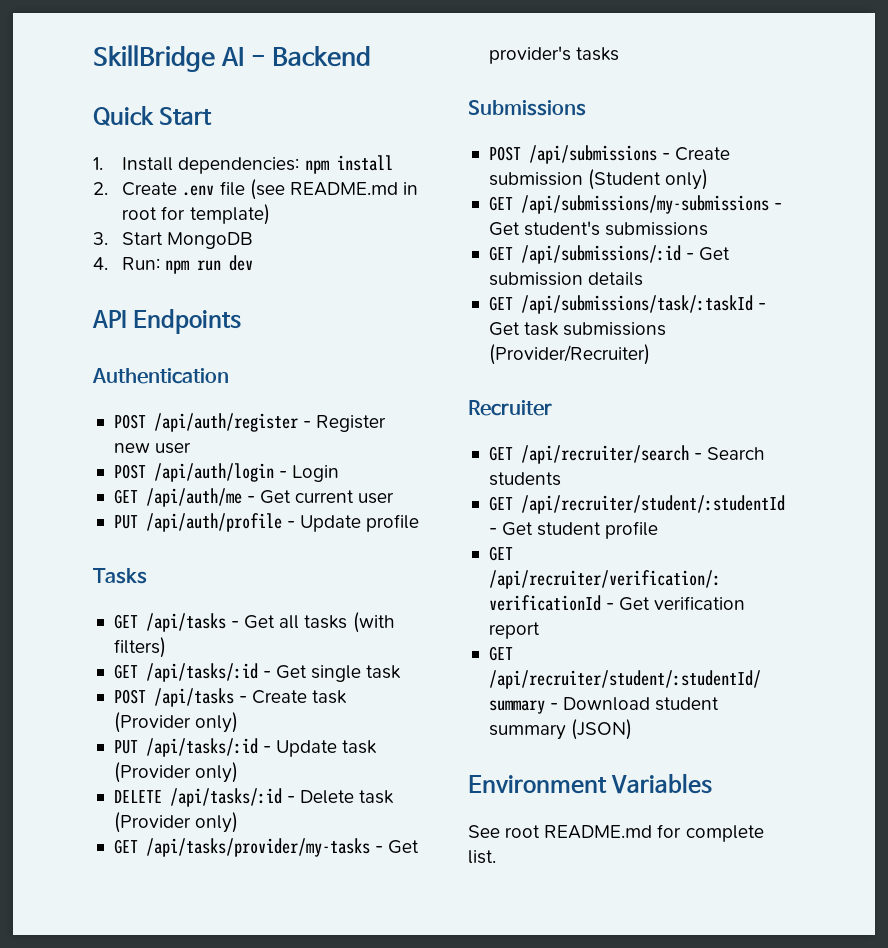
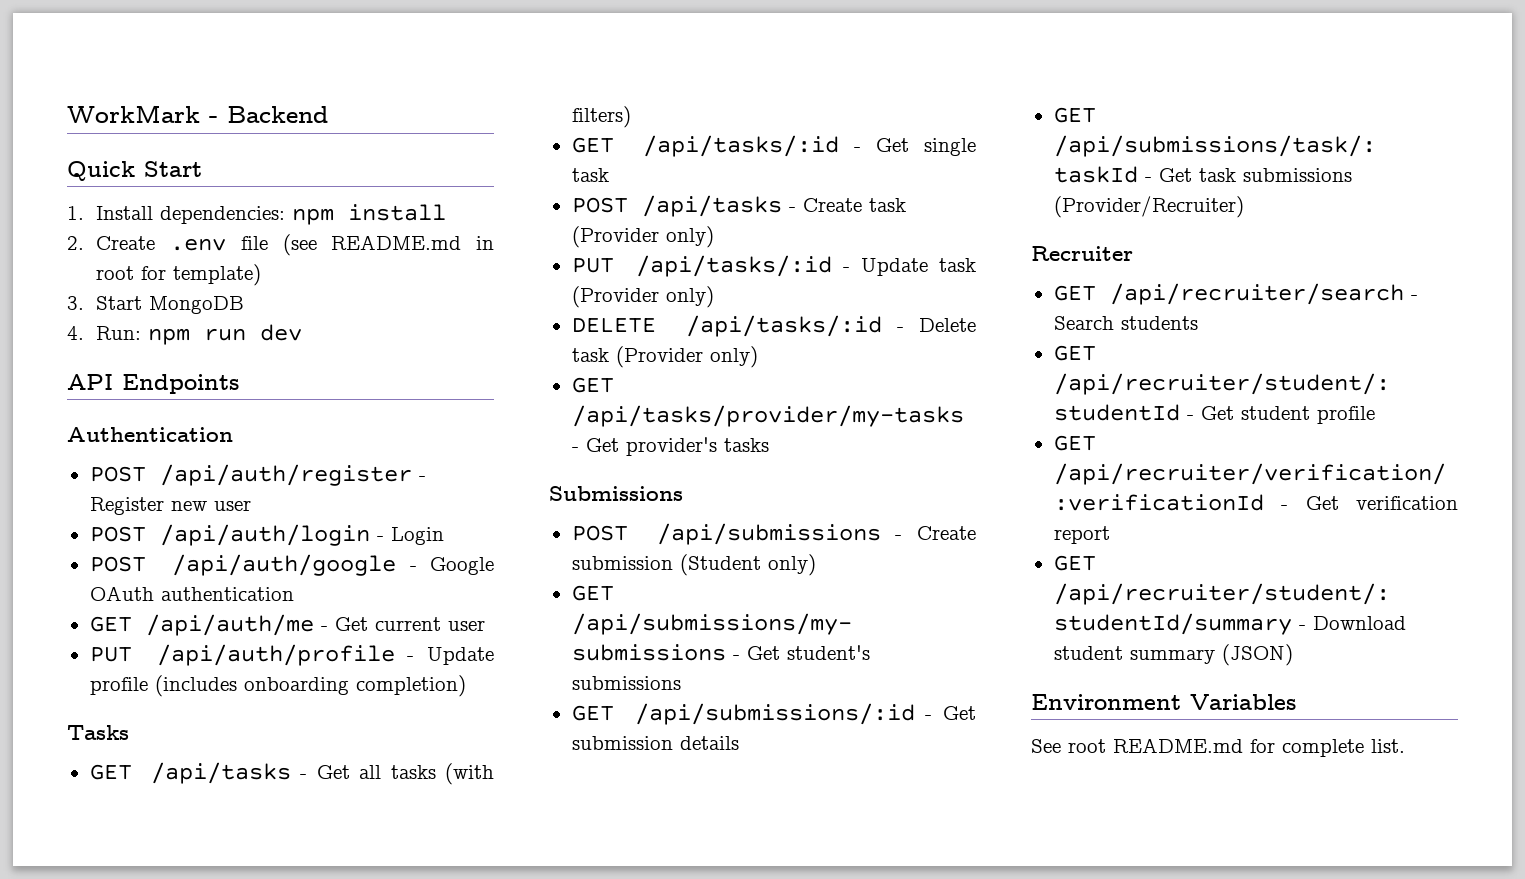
- SkillBridge AI - Backend
+ WorkMark - Backend
+ POST /api/auth/google - Google OAuth authentication
- PUT /api/auth/profile - Update profile
+ PUT /api/auth/profile - Update profile (includes onboarding completion)

